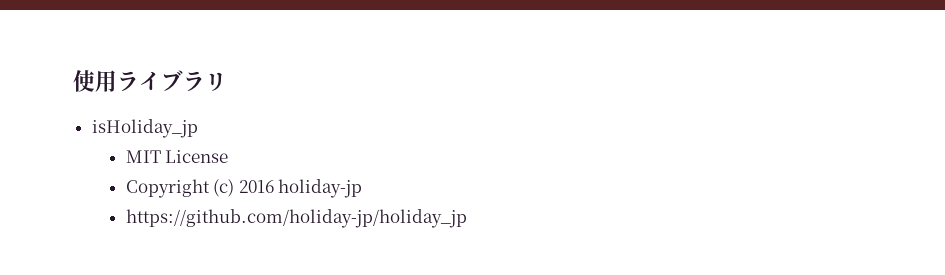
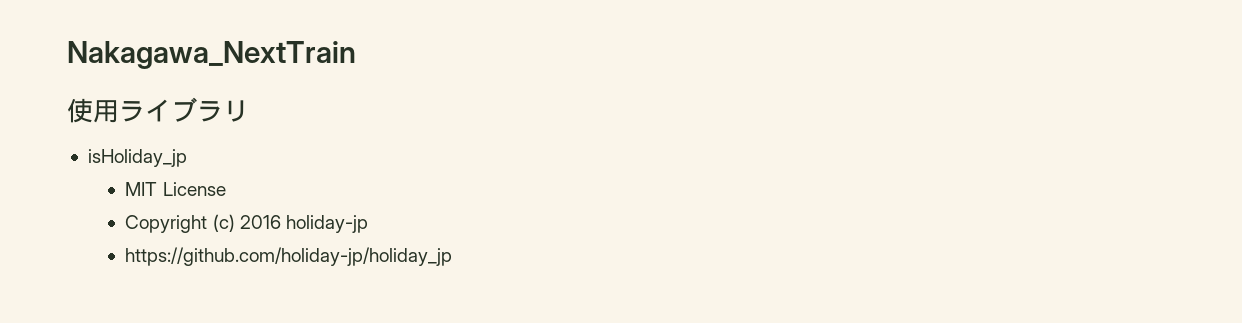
+ Nakagawa_NextTrain

